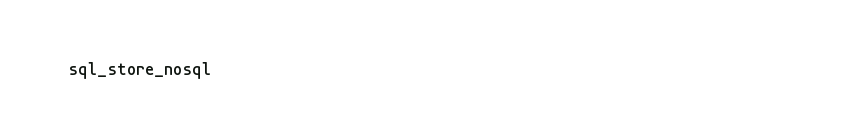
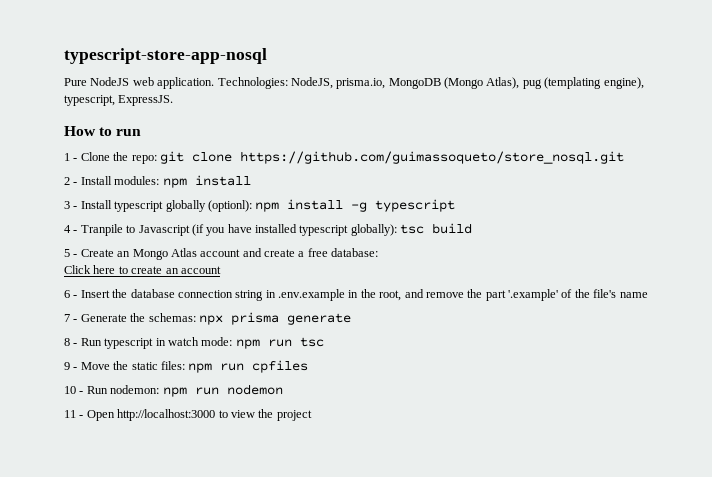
- sql_store_nosql
+ typescript-store-app-nosql
+ Pure NodeJS web application. Technologies: NodeJS, prisma.io, MongoDB (Mongo Atlas), pug (templating engine), typescript, ExpressJS.
+ How to run
+ 1 - Clone the repo: git clone https://github.com/guimassoqueto/store_nosql.git
+ 2 - Install modules: npm install
+ 3 - Install typescript globally (optionl): npm install -g typescript
+ 4 - Tranpile to Javascript (if you have installed typescript globally): tsc build
+ 5 - Create an Mongo Atlas account and create a free database:
+ Click here to create an account
+ 6 - Insert the database connection string in .env.example in the root, and remove the part '.example' of the file's name
+ 7 - Generate the schemas: npx prisma generate
+ 8 - Run typescript in watch mode: npm run tsc
+ 9 - Move the static files: npm run cpfiles
+ 10 - Run nodemon: npm run nodemon
+ 11 - Open http://localhost:3000 to view the project

